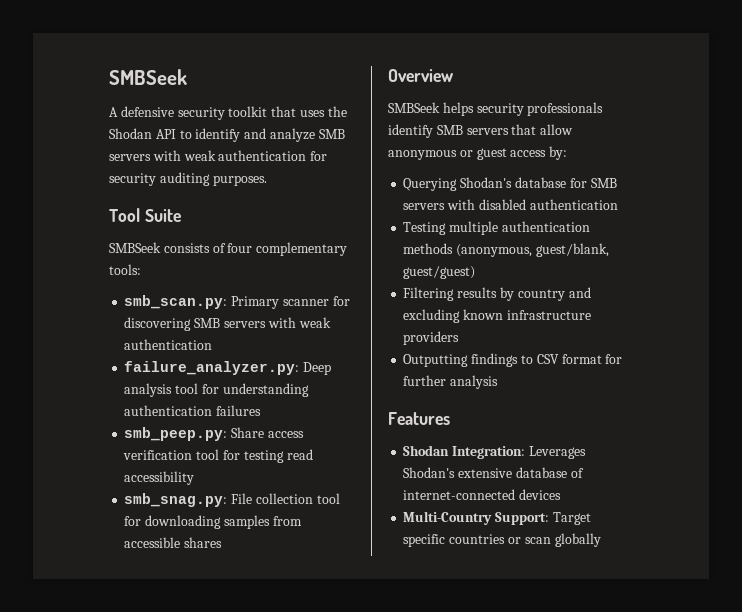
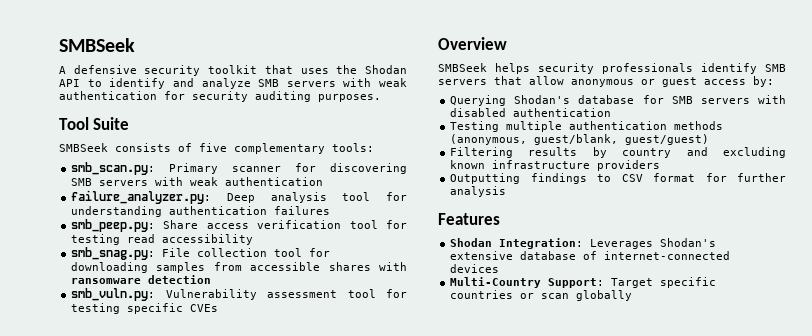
- SMBSeek consists of four complementary tools:
+ SMBSeek consists of five complementary tools:
- smb_snag.py: File collection tool for downloading samples from accessible shares
+ smb_snag.py: File collection tool for downloading samples from accessible shares with ransomware detection
+ smb_vuln.py: Vulnerability assessment tool for testing specific CVEs

